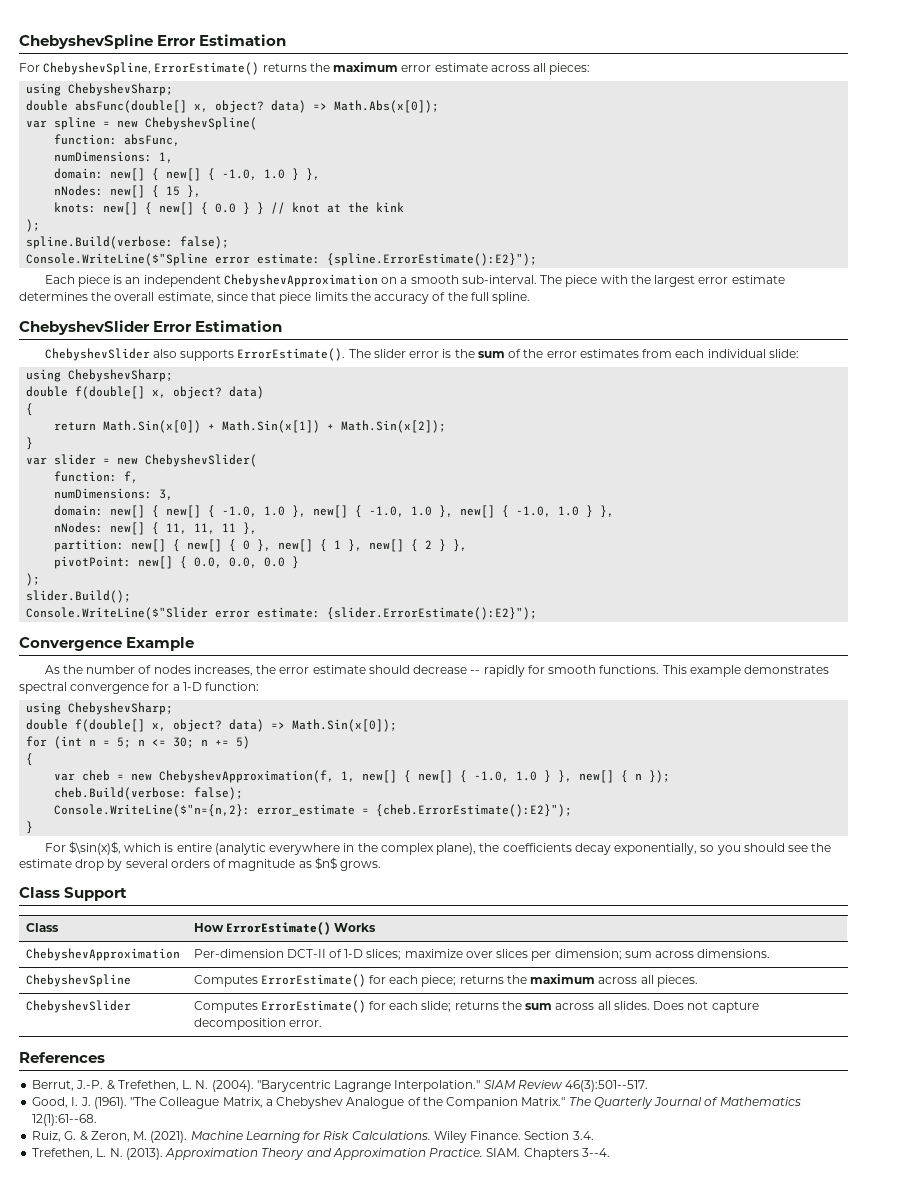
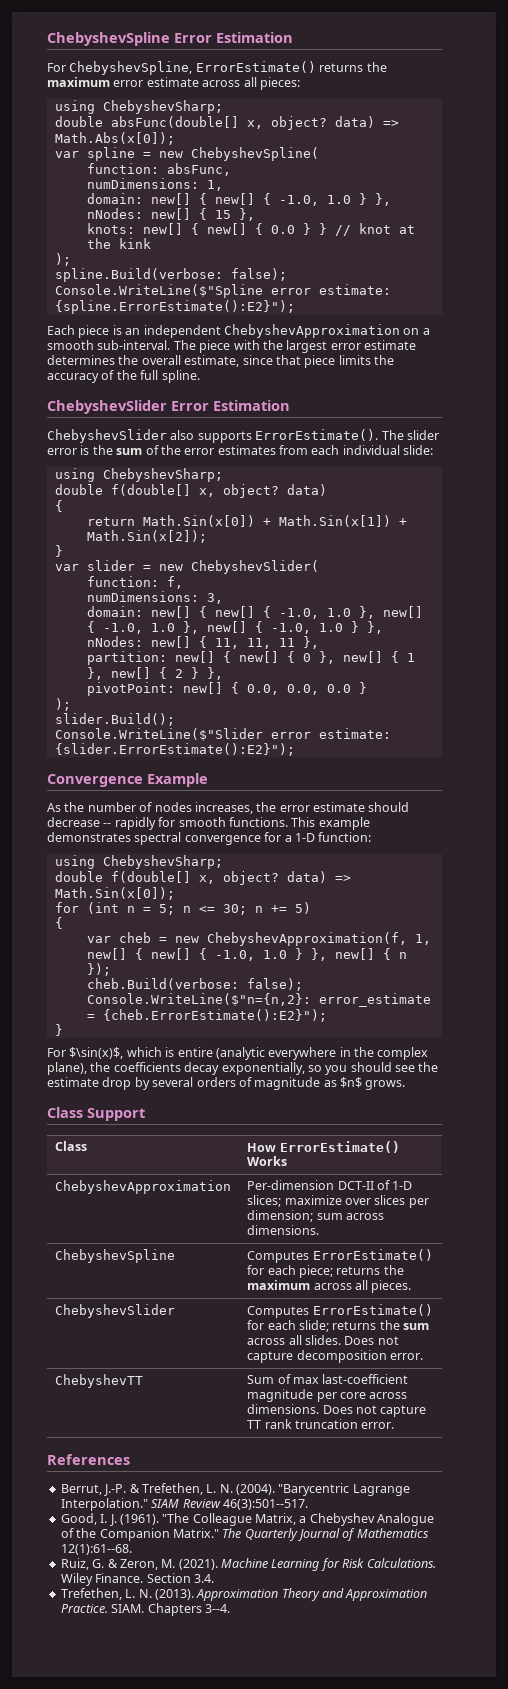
+ ChebyshevTT | Sum of max last-coefficient magnitude per core across dimensions. Does not capture TT rank truncation error.

